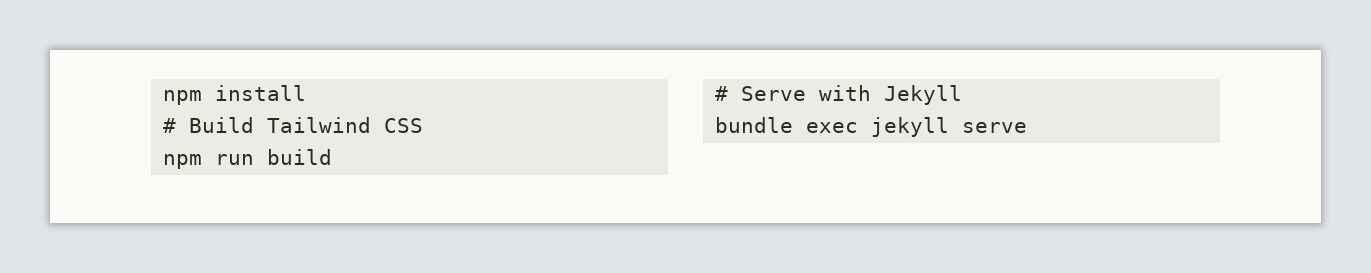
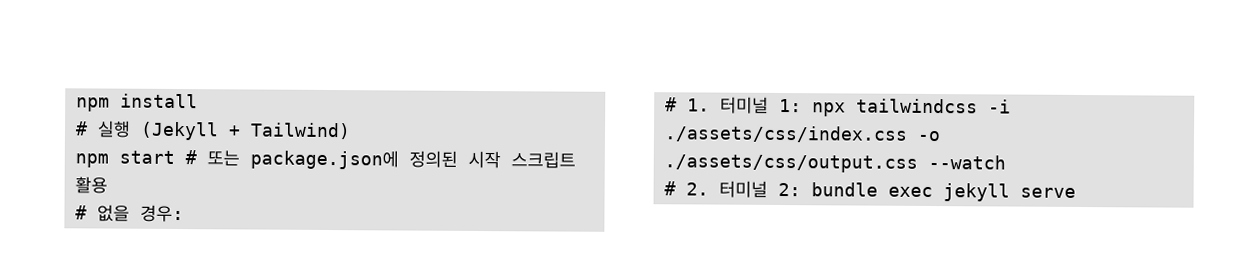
- # Build Tailwind CSS
- npm run build
- # Serve with Jekyll
- bundle exec jekyll serve
+ # 실행 (Jekyll + Tailwind)
+ npm start # 또는 package.json에 정의된 시작 스크립트 활용
+ # 없을 경우:
+ # 1. 터미널 1: npx tailwindcss -i ./assets/css/index.css -o ./assets/css/output.css --watch
+ # 2. 터미널 2: bundle exec jekyll serve

